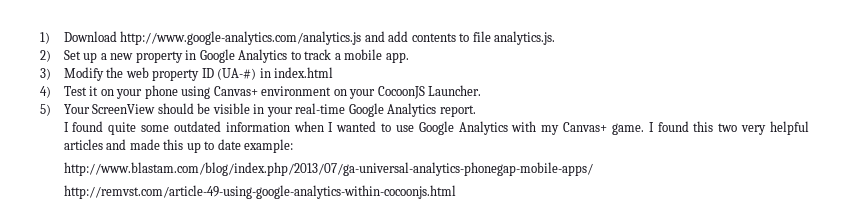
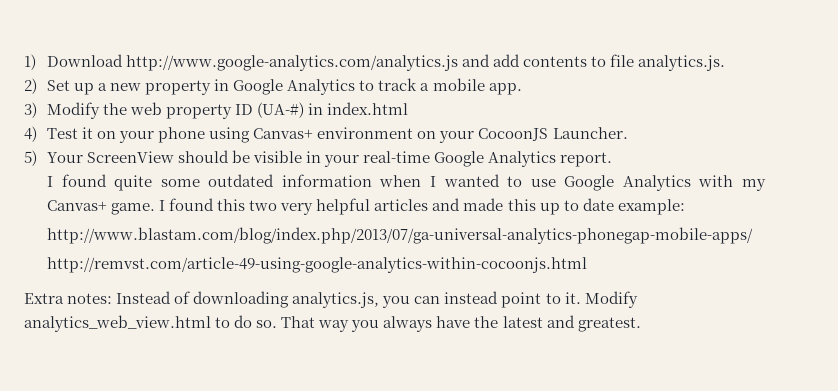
+ Extra notes: Instead of downloading analytics.js, you can instead point to it. Modify analytics_web_view.html to do so. That way you always have the latest and greatest.

